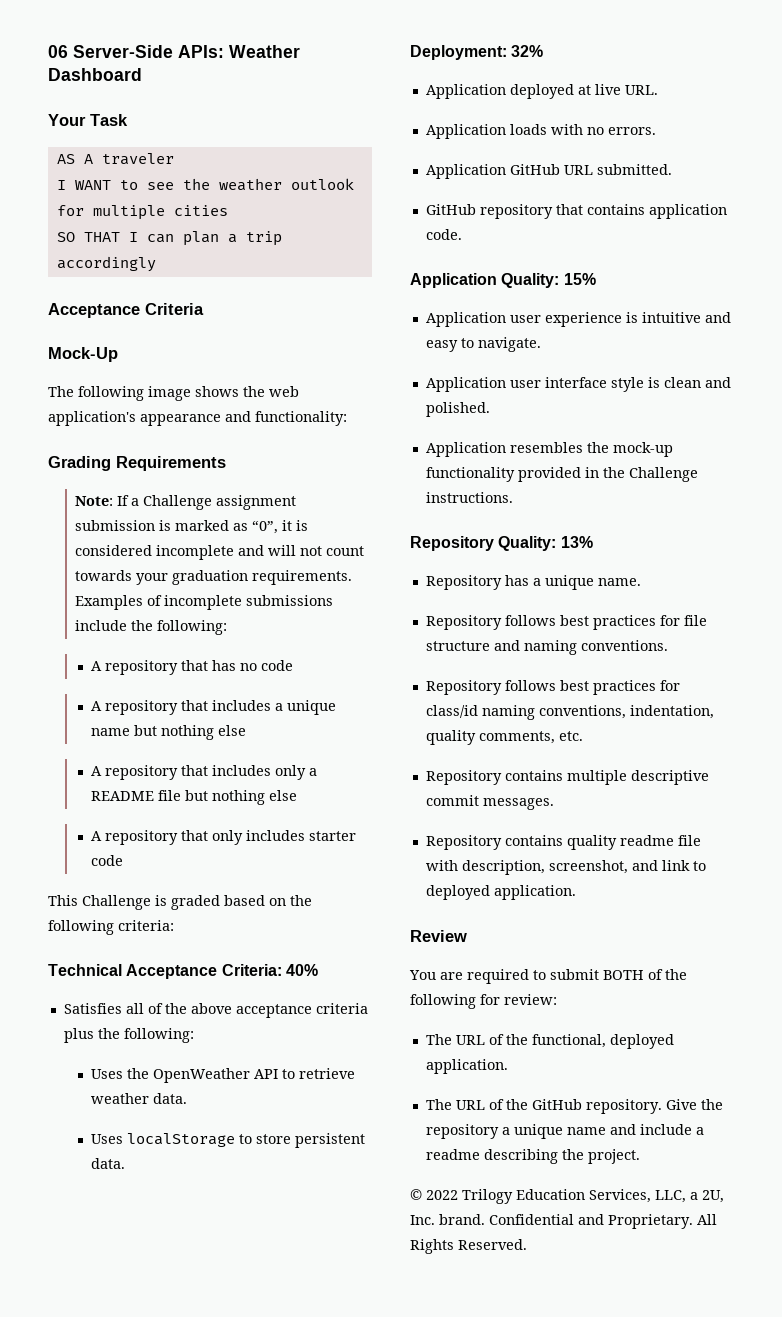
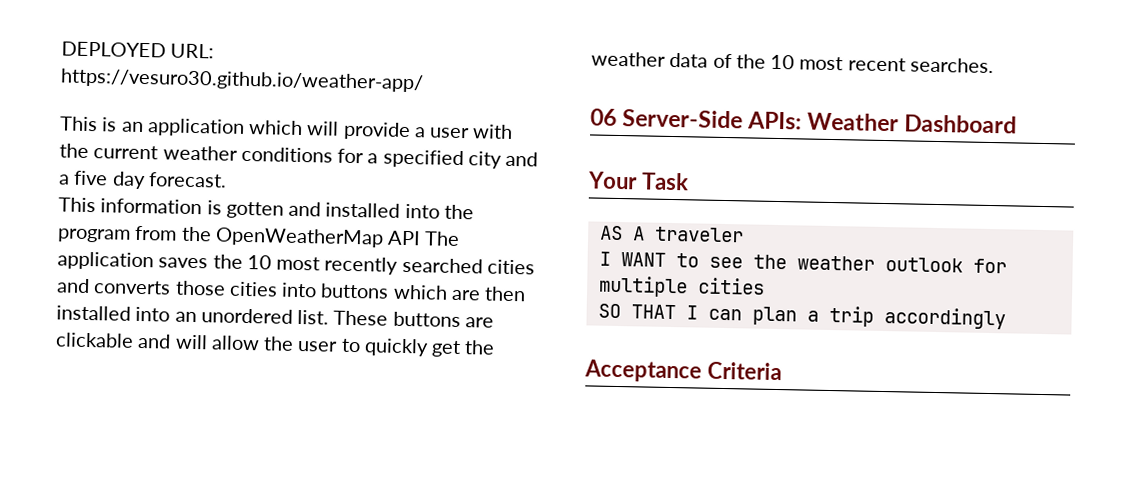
+ DEPLOYED URL: https://vesuro30.github.io/weather-app/
+ This is an application which will provide a user with the current weather conditions for a specified city and a five day forecast.
+ This information is gotten and installed into the program from the OpenWeatherMap API The application saves the 10 most recently searched cities and converts those cities into buttons which are then installed into an unordered list. These buttons are clickable and will allow the user to quickly get the weather data of the 10 most recent searches.
- Mock-Up
- The following image shows the web application's appearance and functionality:
- Grading Requirements
- Note: If a Challenge assignment submission is marked as “0”, it is considered incomplete and will not count towards your graduation requirements. Examples of incomplete submissions include the following:
- A repository that has no code
- A repository that includes a unique name but nothing else
- A repository that includes only a README file but nothing else
- A repository that only includes starter code
- This Challenge is graded based on the following criteria:
- Technical Acceptance Criteria: 40%
- Satisfies all of the above acceptance criteria plus the following:
- Uses the OpenWeather API to retrieve weather data.
- Uses localStorage to store persistent data.
- Deployment: 32%
- Application deployed at live URL.
- Application loads with no errors.
- Application GitHub URL submitted.
- GitHub repository that contains application code.
- Application Quality: 15%
- Application user experience is intuitive and easy to navigate.
- Application user interface style is clean and polished.
- Application resembles the mock-up functionality provided in the Challenge instructions.
- Repository Quality: 13%
- Repository has a unique name.
- Repository follows best practices for file structure and naming conventions.
- Repository follows best practices for class/id naming conventions, indentation, quality comments, etc.
- Repository contains multiple descriptive commit messages.
- Repository contains quality readme file with description, screenshot, and link to deployed application.
- Review
- You are required to submit BOTH of the following for review:
- The URL of the functional, deployed application.
- The URL of the GitHub repository. Give the repository a unique name and include a readme describing the project.
- © 2022 Trilogy Education Services, LLC, a 2U, Inc. brand. Confidential and Proprietary. All Rights Reserved.

